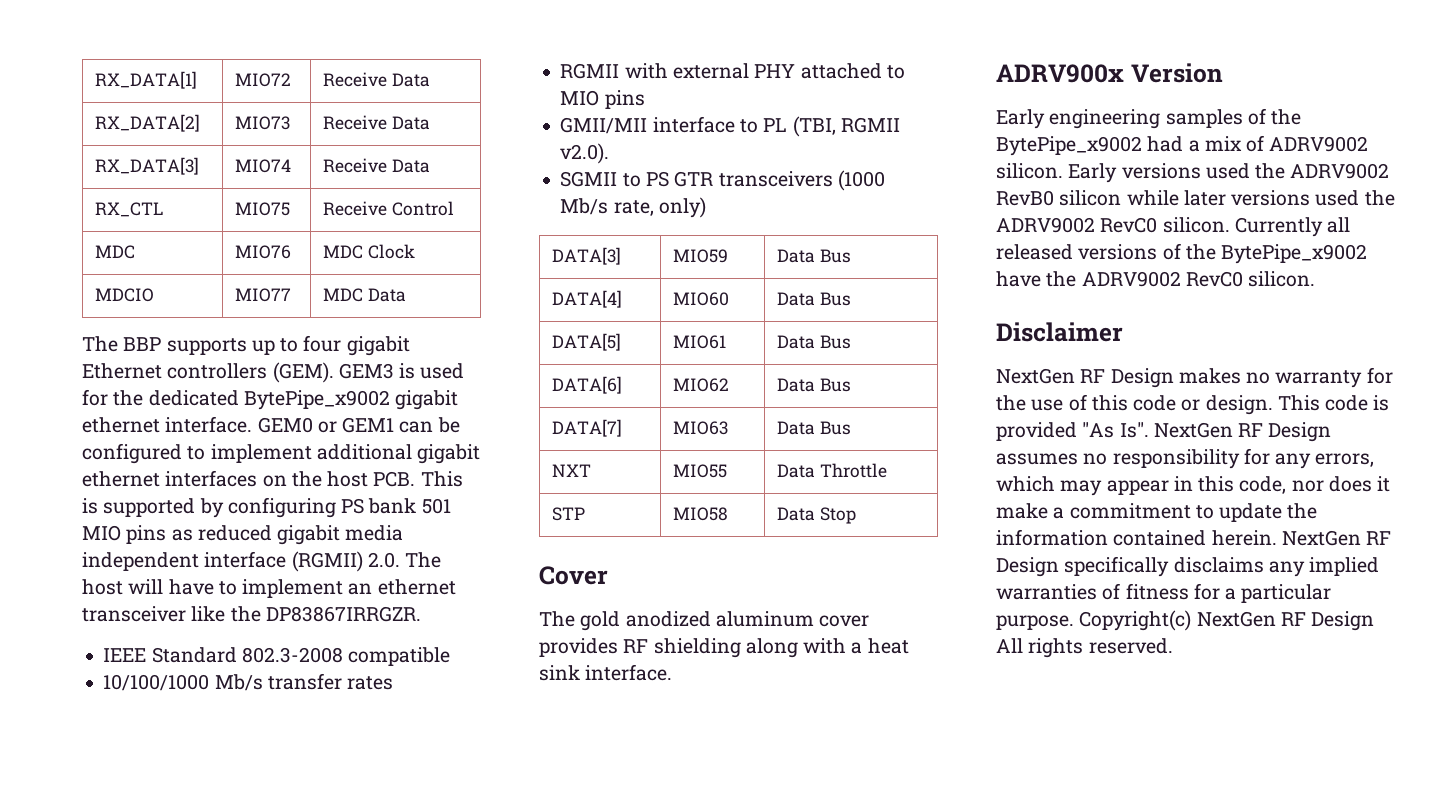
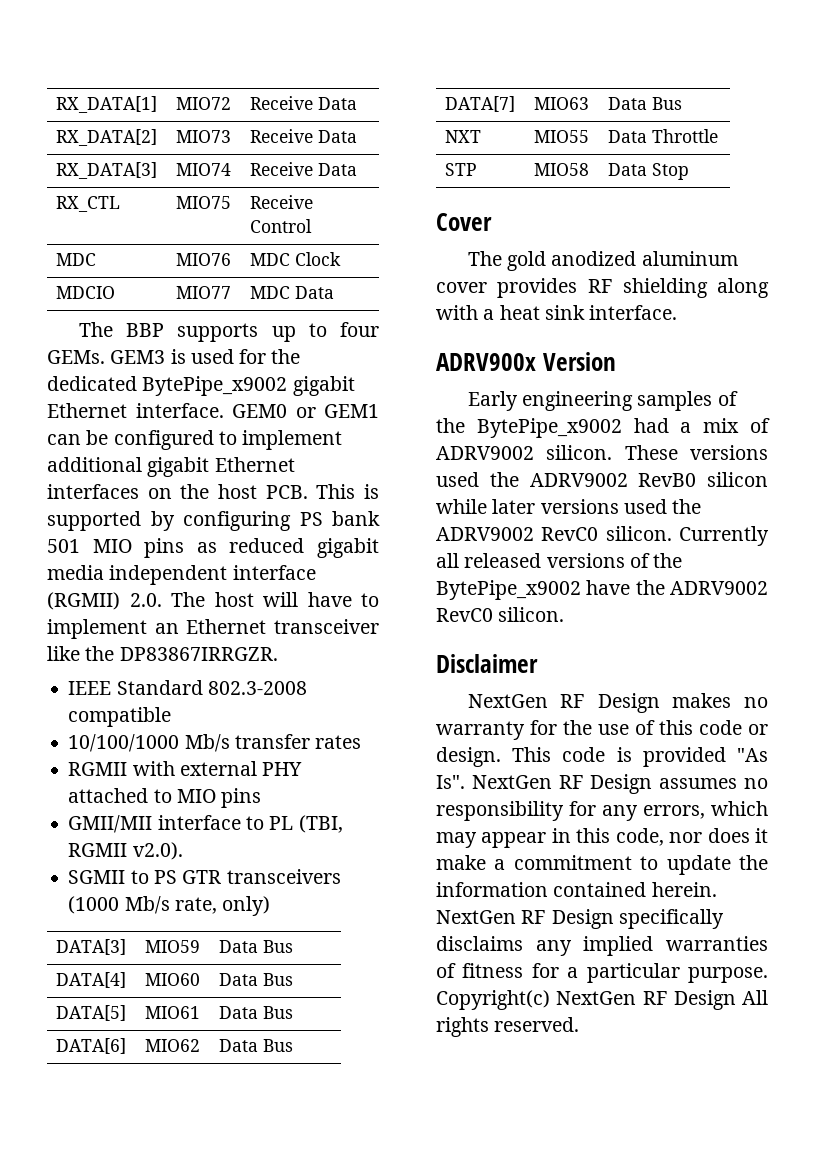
- The BBP supports up to four gigabit Ethernet controllers (GEM).
+ The BBP supports up to four GEMs.
- GEM3 is used for the dedicated BytePipe_x9002 gigabit ethernet interface.
+ GEM3 is used for the dedicated BytePipe_x9002 gigabit Ethernet interface.
- GEM0 or GEM1 can be configured to implement additional gigabit ethernet interfaces on the host PCB. This is supported by configuring PS bank 501 MIO pins as reduced gigabit media independent interface (RGMII) 2.0. The host will have to implement an ethernet transceiver like the DP83867IRRGZR.
+ GEM0 or GEM1 can be configured to implement additional gigabit Ethernet interfaces on the host PCB. This is supported by configuring PS bank 501 MIO pins as reduced gigabit media independent interface (RGMII) 2.0. The host will have to implement an Ethernet transceiver like the DP83867IRRGZR.
- Early versions used the ADRV9002 RevB0 silicon while later versions used the ADRV9002 RevC0 silicon.
+ These versions used the ADRV9002 RevB0 silicon while later versions used the ADRV9002 RevC0 silicon.

